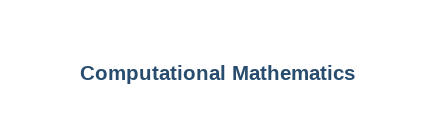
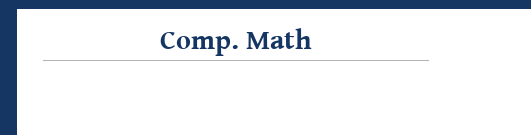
- Computational Mathematics
+ Comp. Math

